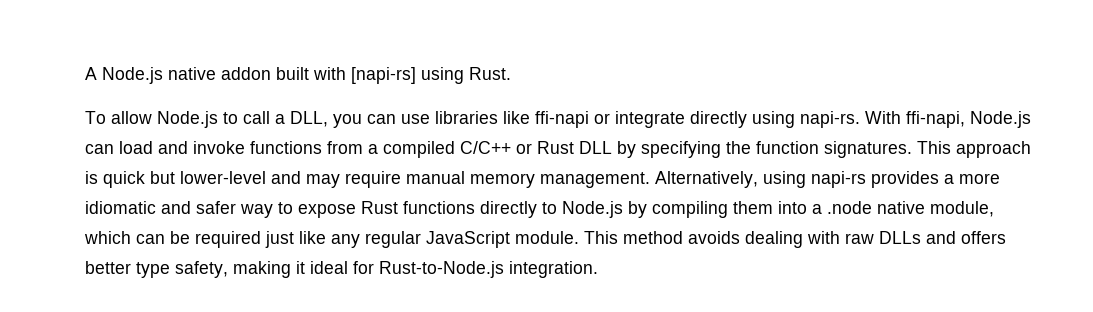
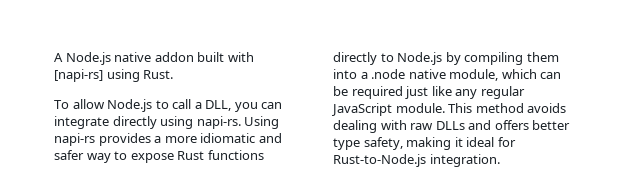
- To allow Node.js to call a DLL, you can use libraries like ffi-napi or integrate directly using napi-rs. With ffi-napi, Node.js can load and invoke functions from a compiled C/C++ or Rust DLL by specifying the function signatures. This approach is quick but lower-level and may require manual memory management. Alternatively, using napi-rs provides a more idiomatic and safer way to expose Rust functions directly to Node.js by compiling them into a .node native module, which can be required just like any regular JavaScript module.
+ To allow Node.js to call a DLL, you can integrate directly using napi-rs. Using napi-rs provides a more idiomatic and safer way to expose Rust functions directly to Node.js by compiling them into a .node native module, which can be required just like any regular JavaScript module.

